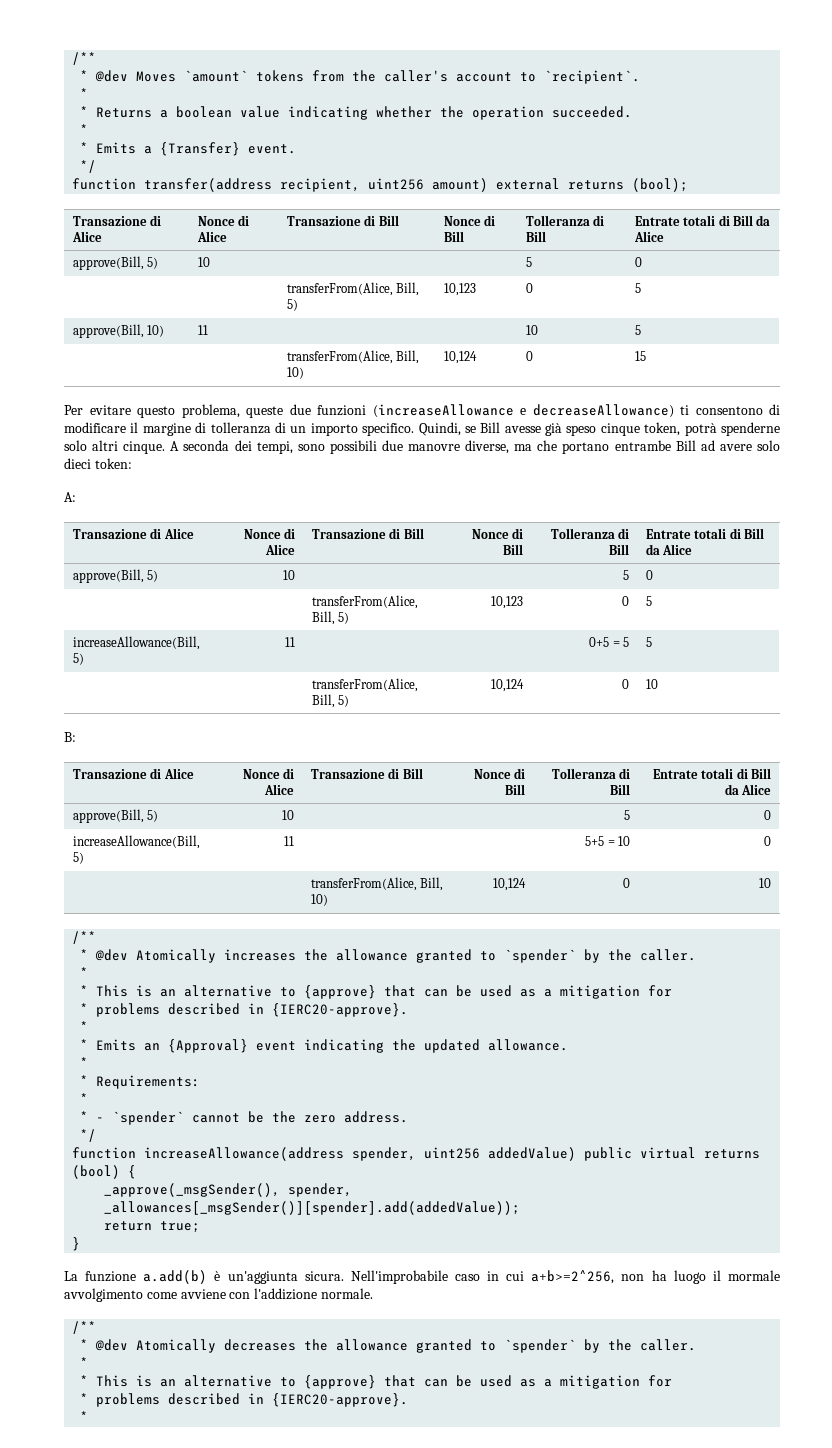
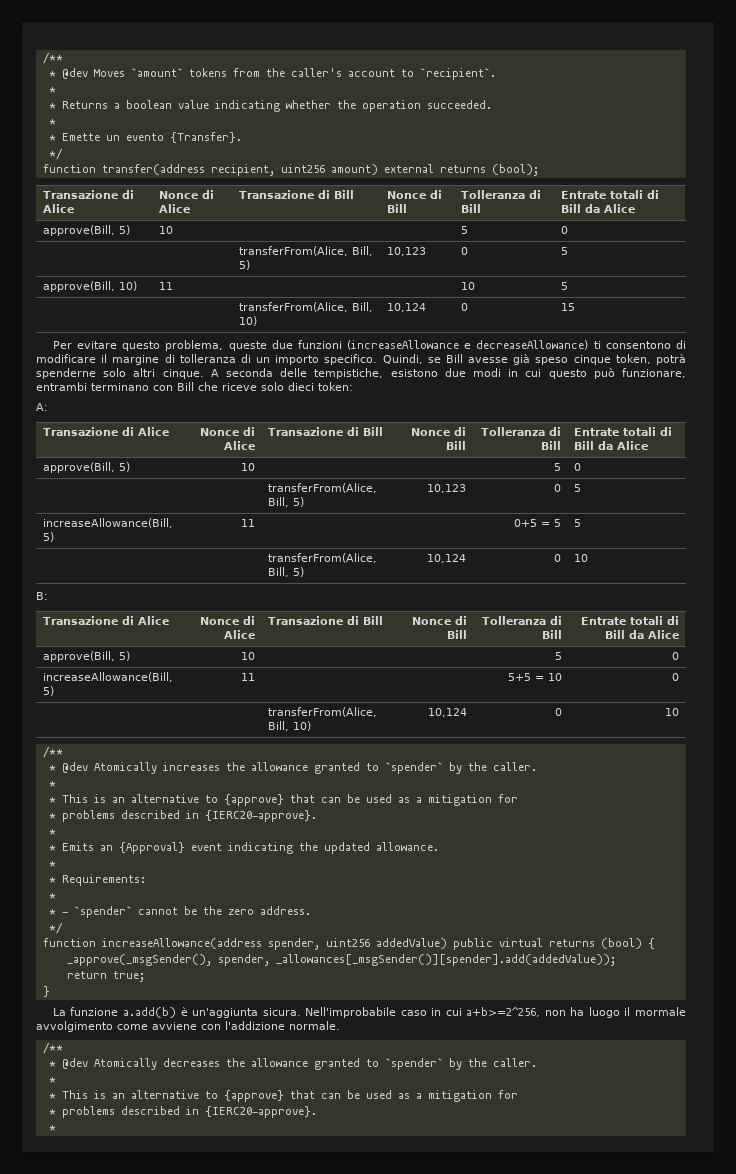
- * Emits a {Transfer} event.
+ * Emette un evento {Transfer}.
- A seconda dei tempi, sono possibili due manovre diverse, ma che portano entrambe Bill ad avere solo dieci token:
+ A seconda delle tempistiche, esistono due modi in cui questo può funzionare, entrambi terminano con Bill che riceve solo dieci token:

